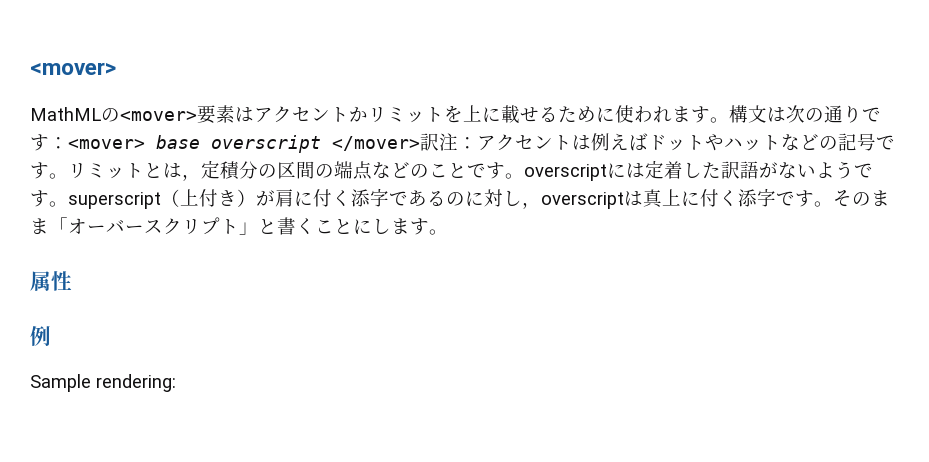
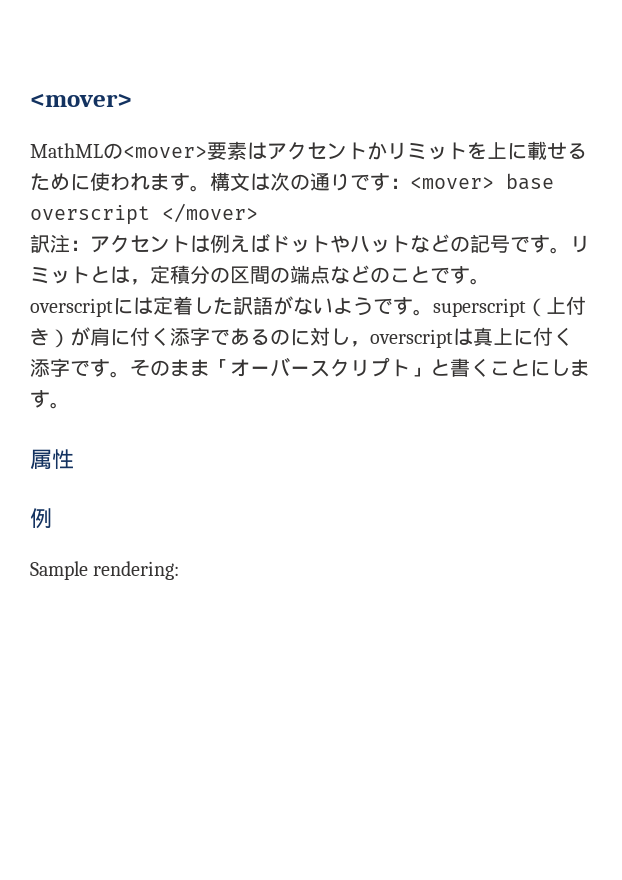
- 構文は次の通りです：<mover> base overscript </mover>訳注：アクセントは例えばドットやハットなどの記号です。
+ 構文は次の通りです：<mover> base overscript </mover>
+ 訳注：アクセントは例えばドットやハットなどの記号です。
- リミットとは，定積分の区間の端点などのことです。overscriptには定着した訳語がないようです。superscript（上付き）が肩に付く添字であるのに対し，overscriptは真上に付く添字です。
+ リミットとは，定積分の区間の端点などのことです。
+ overscriptには定着した訳語がないようです。superscript（上付き）が肩に付く添字であるのに対し，overscriptは真上に付く添字です。

